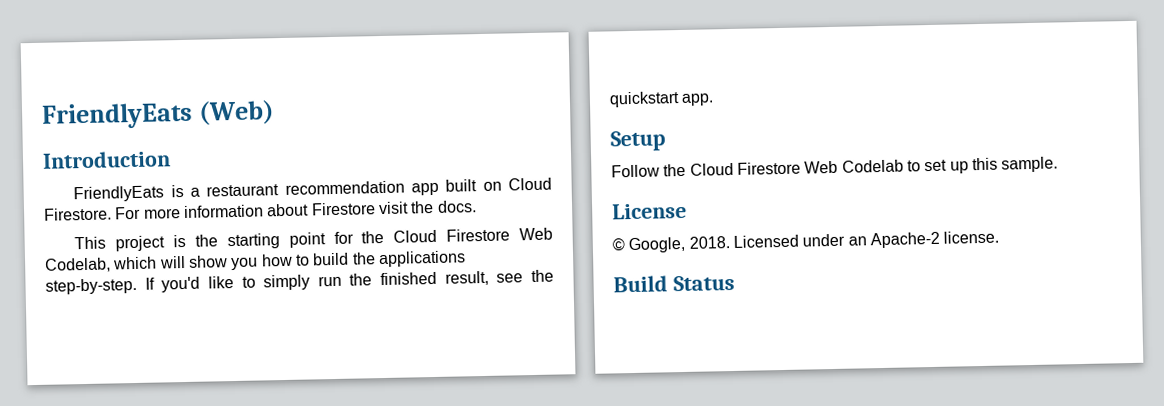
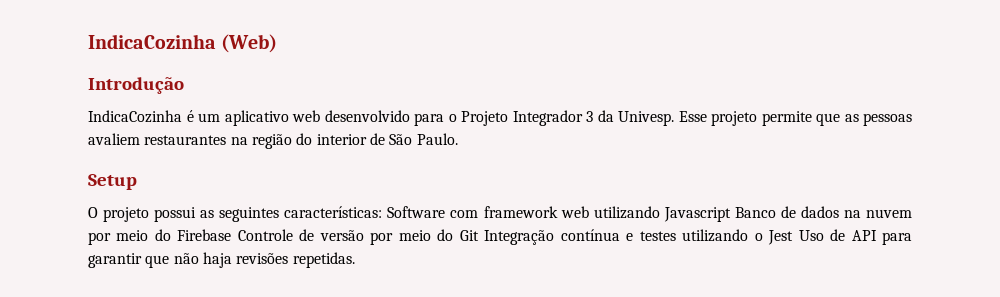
- FriendlyEats (Web)
+ IndicaCozinha (Web)
- Introduction
- FriendlyEats is a restaurant recommendation app built on Cloud Firestore. For more information about Firestore visit the docs.
- This project is the starting point for the Cloud Firestore Web Codelab, which will show you how to build the applications step-by-step. If you'd like to simply run the finished result, see the quickstart app.
+ Introdução
+ IndicaCozinha é um aplicativo web desenvolvido para o Projeto Integrador 3 da Univesp. Esse projeto permite que as pessoas avaliem restaurantes na região do interior de São Paulo.
  Setup
- Follow the Cloud Firestore Web Codelab to set up this sample.
- License
- © Google, 2018. Licensed under an Apache-2 license.
- Build Status
+ O projeto possui as seguintes características: Software com framework web utilizando Javascript Banco de dados na nuvem por meio do Firebase Controle de versão por meio do Git Integração contínua e testes utilizando o Jest Uso de API para garantir que não haja revisões repetidas.

